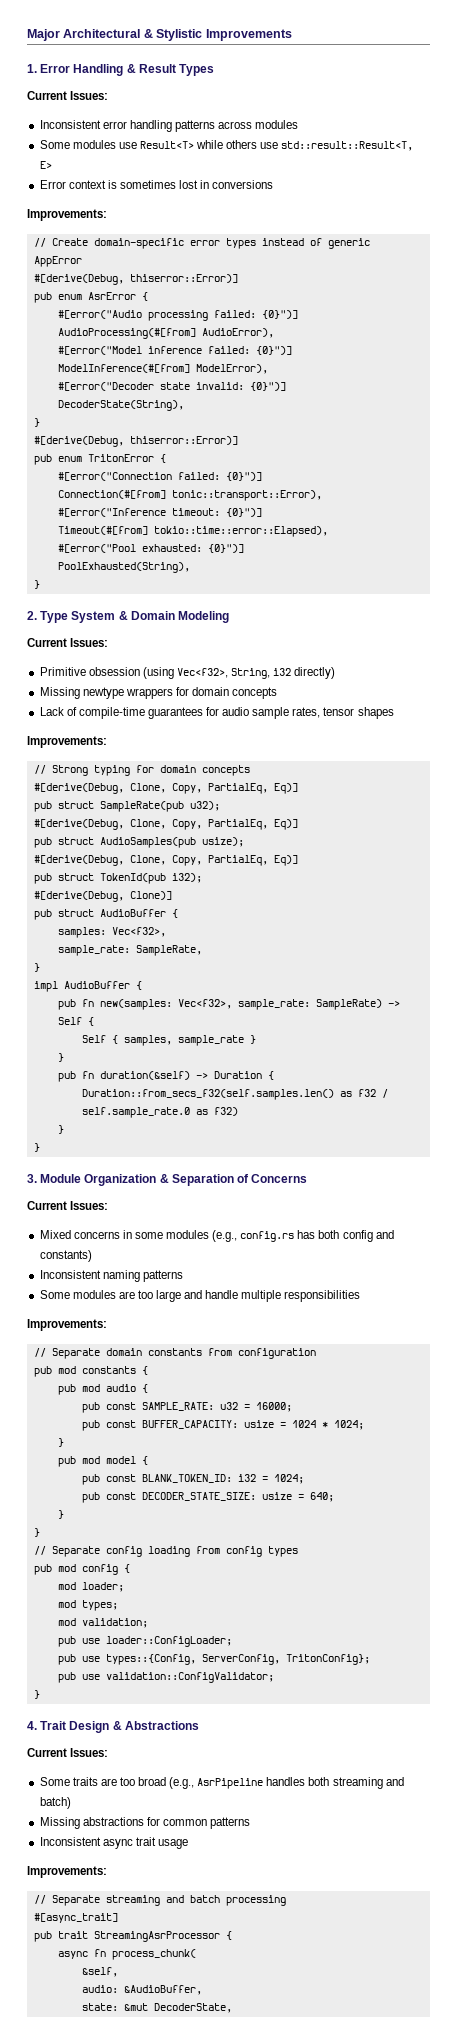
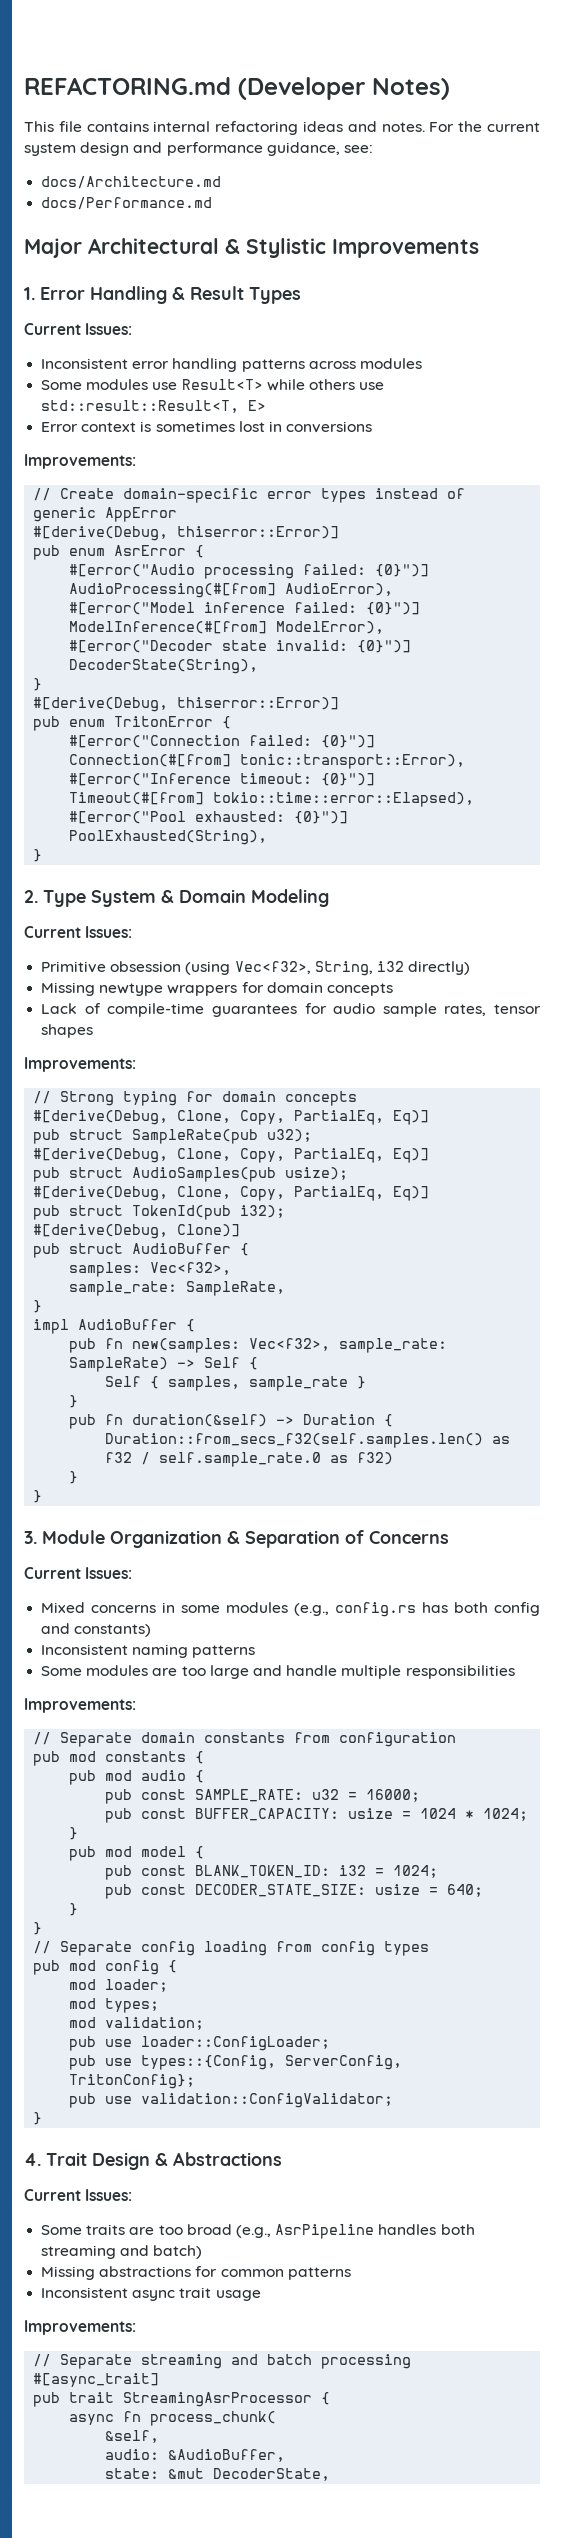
+ REFACTORING.md (Developer Notes)
+ This file contains internal refactoring ideas and notes. For the current system design and performance guidance, see:
+ docs/Architecture.md
+ docs/Performance.md

